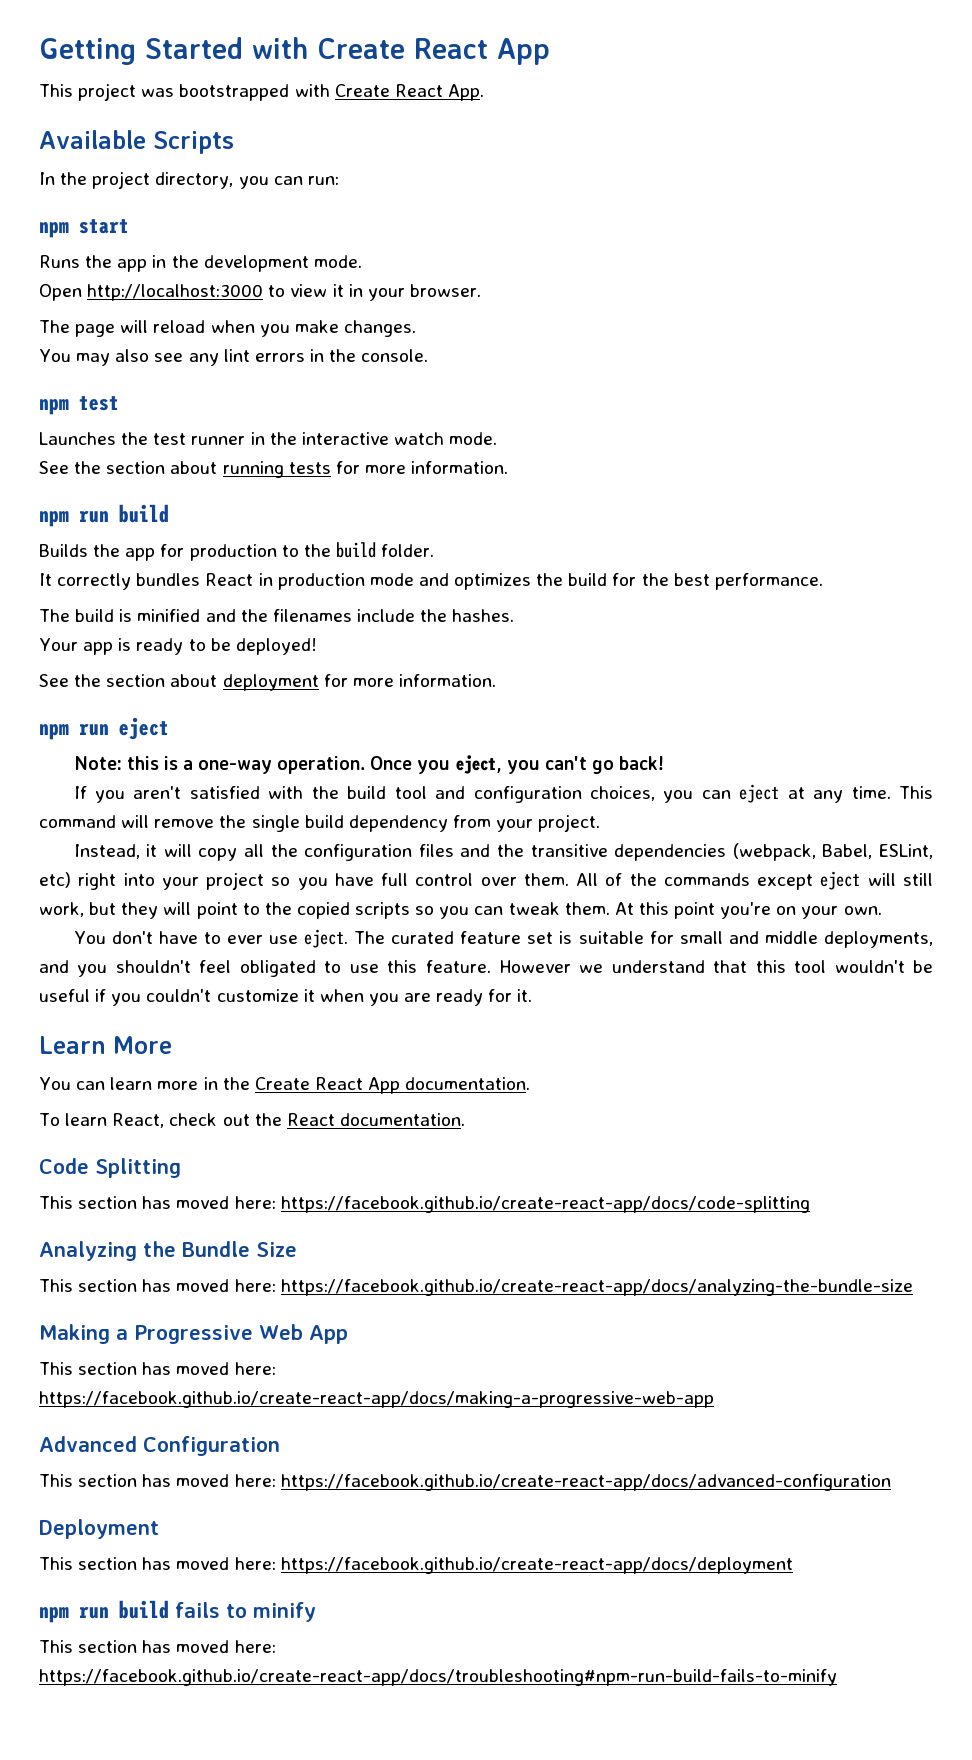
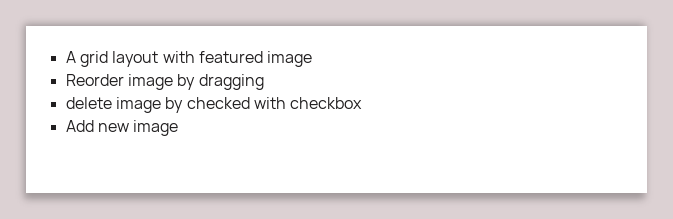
- Getting Started with Create React App
- This project was bootstrapped with Create React App.
- Available Scripts
- In the project directory, you can run:
- npm start
- Runs the app in the development mode.
- Open http://localhost:3000 to view it in your browser.
- The page will reload when you make changes.
- You may also see any lint errors in the console.
- npm test
- Launches the test runner in the interactive watch mode.
- See the section about running tests for more information.
- npm run build
- Builds the app for production to the build folder.
- It correctly bundles React in production mode and optimizes the build for the best performance.
- The build is minified and the filenames include the hashes.
- Your app is ready to be deployed!
- See the section about deployment for more information.
- npm run eject
- Note: this is a one-way operation. Once you eject, you can't go back!
- If you aren't satisfied with the build tool and configuration choices, you can eject at any time. This command will remove the single build dependency from your project.
- Instead, it will copy all the configuration files and the transitive dependencies (webpack, Babel, ESLint, etc) right into your project so you have full control over them. All of the commands except eject will still work, but they will point to the copied scripts so you can tweak them. At this point you're on your own.
- You don't have to ever use eject. The curated feature set is suitable for small and middle deployments, and you shouldn't feel obligated to use this feature. However we understand that this tool wouldn't be useful if you couldn't customize it when you are ready for it.
- Learn More
- You can learn more in the Create React App documentation.
- To learn React, check out the React documentation.
- Code Splitting
- This section has moved here: https://facebook.github.io/create-react-app/docs/code-splitting
- Analyzing the Bundle Size
- This section has moved here: https://facebook.github.io/create-react-app/docs/analyzing-the-bundle-size
- Making a Progressive Web App
- This section has moved here: https://facebook.github.io/create-react-app/docs/making-a-progressive-web-app
- Advanced Configuration
- This section has moved here: https://facebook.github.io/create-react-app/docs/advanced-configuration
- Deployment
- This section has moved here: https://facebook.github.io/create-react-app/docs/deployment
- npm run build fails to minify
- This section has moved here: https://facebook.github.io/create-react-app/docs/troubleshooting#npm-run-build-fails-to-minify
+ A grid layout with featured image
+ Reorder image by dragging
+ delete image by checked with checkbox
+ Add new image

